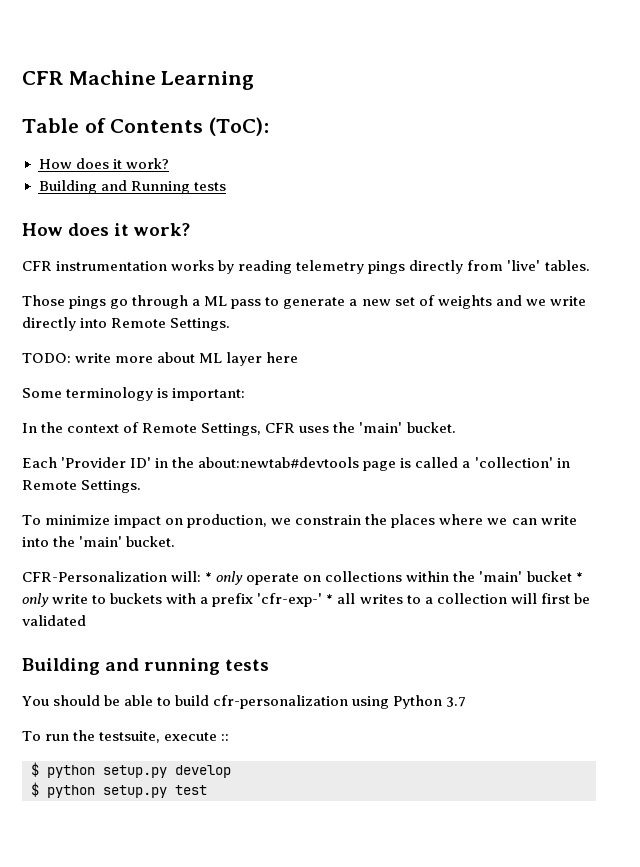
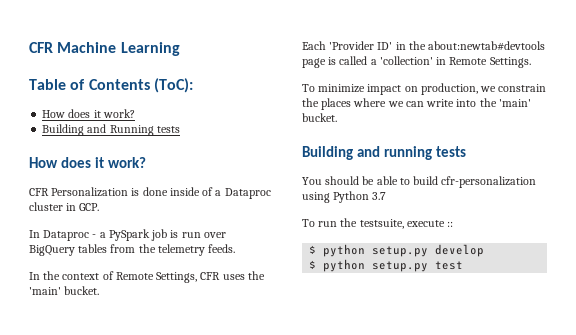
- CFR instrumentation works by reading telemetry pings directly from 'live' tables.
- Those pings go through a ML pass to generate a new set of weights and we write directly into Remote Settings.
- TODO: write more about ML layer here
- Some terminology is important:
+ CFR Personalization is done inside of a Dataproc cluster in GCP.
+ In Dataproc - a PySpark job is run over BigQuery tables from the telemetry feeds.
- CFR-Personalization will: * only operate on collections within the 'main' bucket * only write to buckets with a prefix 'cfr-exp-' * all writes to a collection will first be validated

